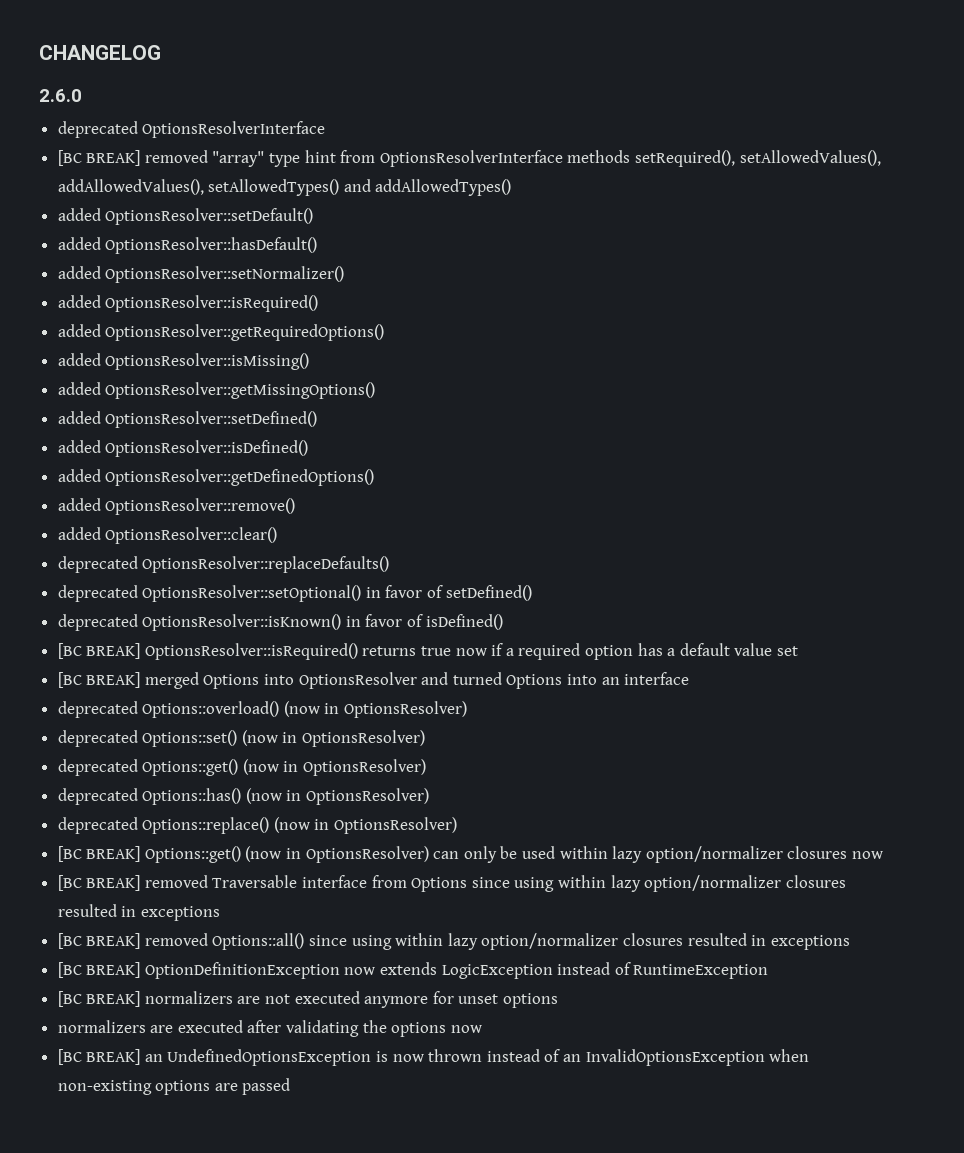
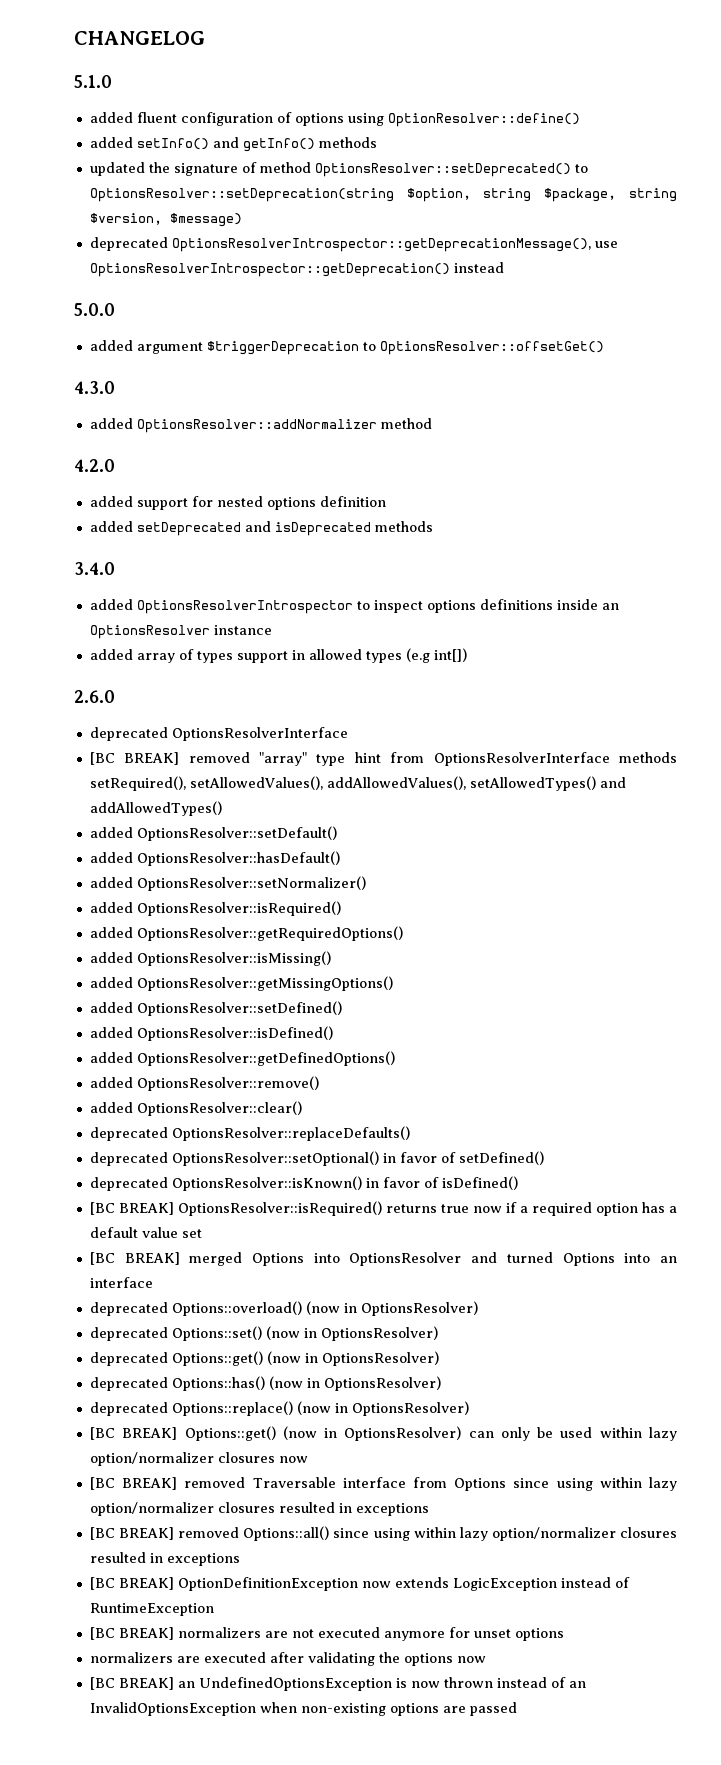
+ 5.1.0
+ added fluent configuration of options using OptionResolver::define()
+ added setInfo() and getInfo() methods
+ updated the signature of method OptionsResolver::setDeprecated() to OptionsResolver::setDeprecation(string $option, string $package, string $version, $message)
+ deprecated OptionsResolverIntrospector::getDeprecationMessage(), use OptionsResolverIntrospector::getDeprecation() instead
+ 5.0.0
+ added argument $triggerDeprecation to OptionsResolver::offsetGet()
+ 4.3.0
+ added OptionsResolver::addNormalizer method
+ 4.2.0
+ added support for nested options definition
+ added setDeprecated and isDeprecated methods
+ 3.4.0
+ added OptionsResolverIntrospector to inspect options definitions inside an OptionsResolver instance
+ added array of types support in allowed types (e.g int[])

